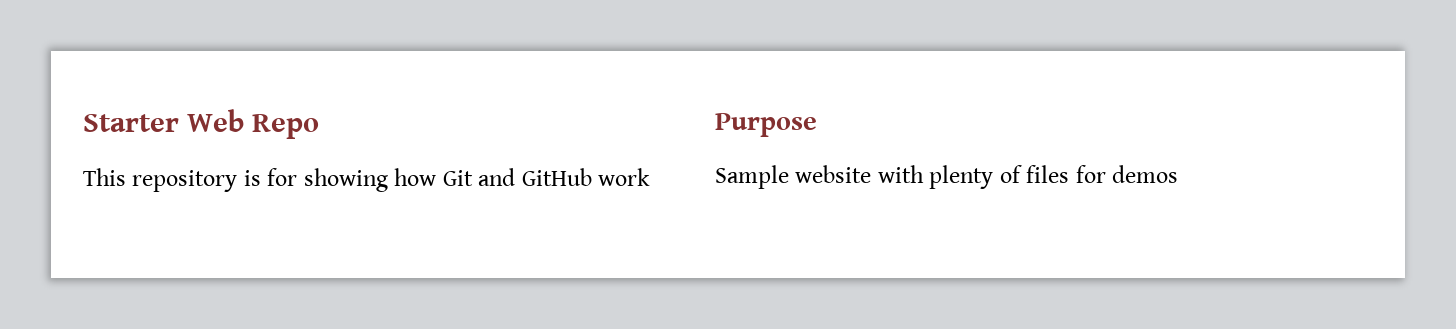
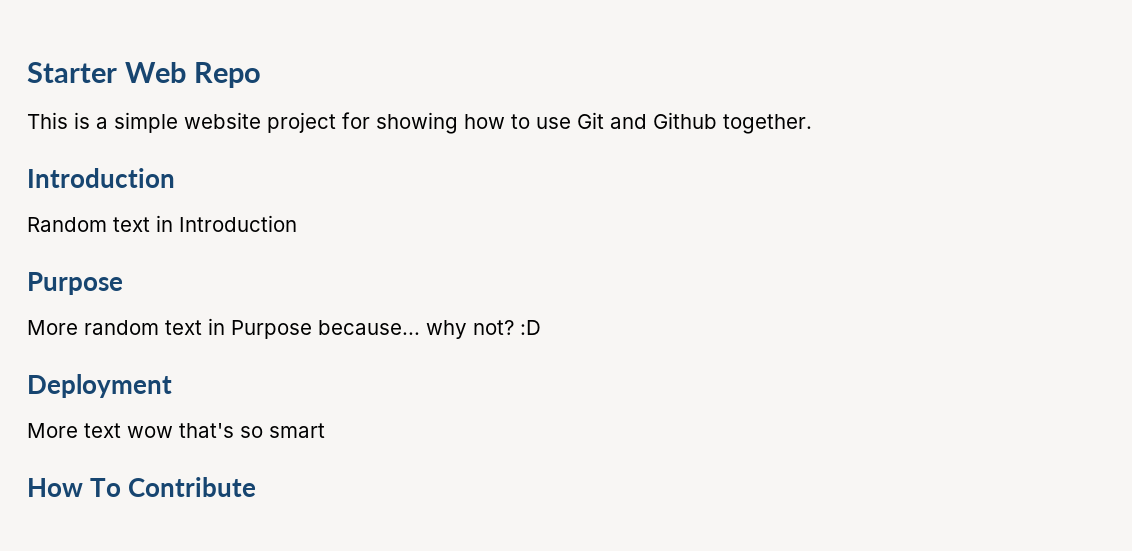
- This repository is for showing how Git and GitHub work
+ This is a simple website project for showing how to use Git and Github together.
+ Introduction
+ Random text in Introduction
  Purpose
- Sample website with plenty of files for demos
+ More random text in Purpose because... why not? :D
+ Deployment
+ More text wow that's so smart
+ How To Contribute

